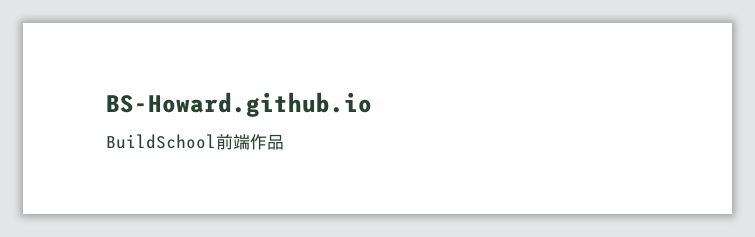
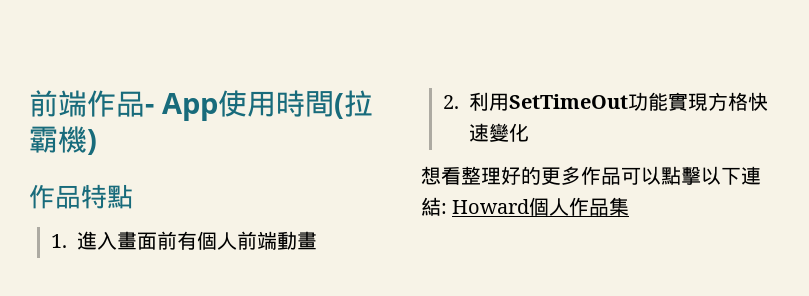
- BS-Howard.github.io
- BuildSchool前端作品
+ 前端作品- App使用時間(拉霸機)
+ 作品特點
+ 1.進入畫面前有個人前端動畫
+ 2.利用SetTimeOut功能實現方格快速變化
+ 想看整理好的更多作品可以點擊以下連結: Howard個人作品集

